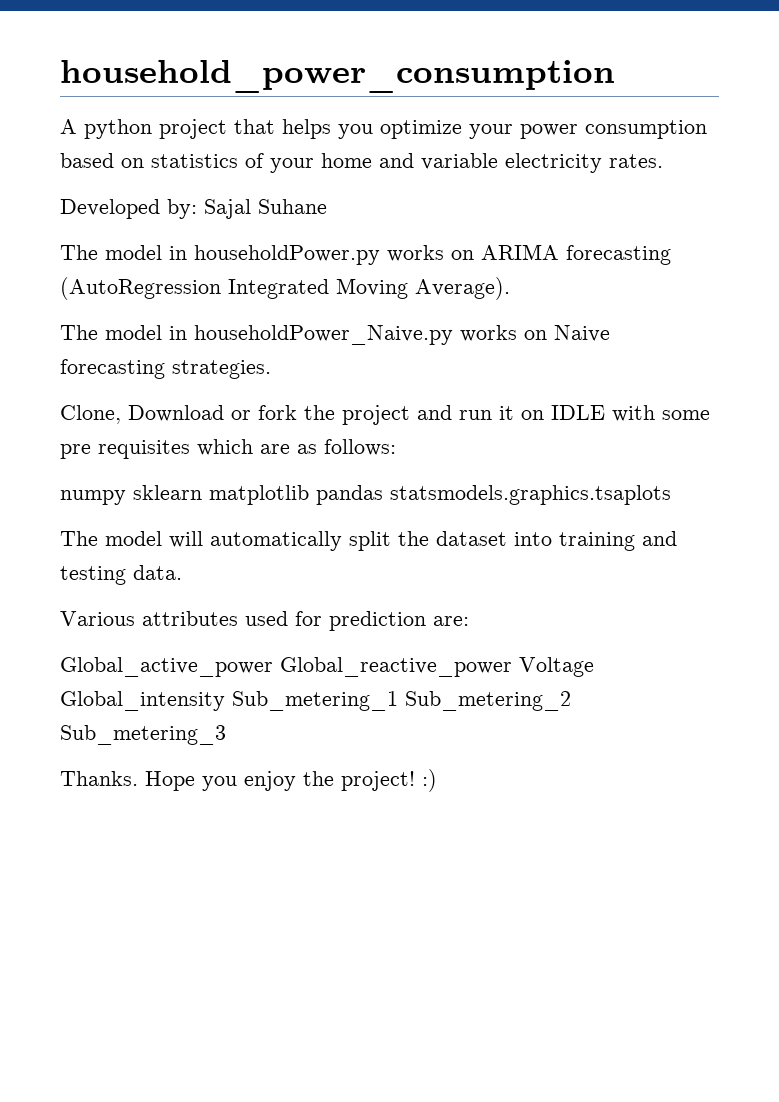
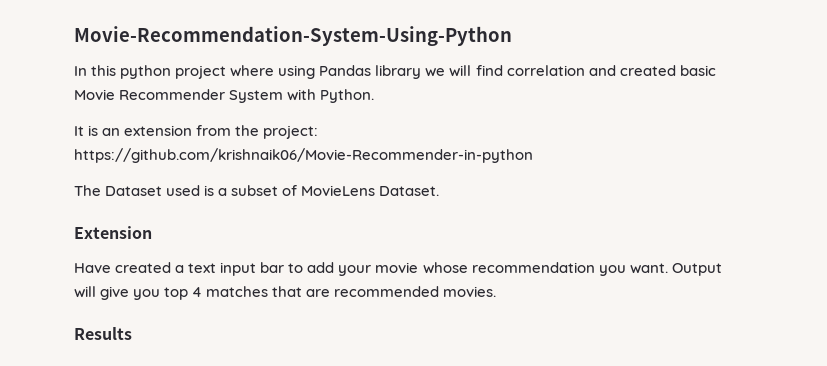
- household_power_consumption
- A python project that helps you optimize your power consumption based on statistics of your home and variable electricity rates.
- Developed by: Sajal Suhane
- The model in householdPower.py works on ARIMA forecasting (AutoRegression Integrated Moving Average).
- The model in householdPower_Naive.py works on Naive forecasting strategies.
- Clone, Download or fork the project and run it on IDLE with some pre requisites which are as follows:
- numpy sklearn matplotlib pandas statsmodels.graphics.tsaplots
- The model will automatically split the dataset into training and testing data.
- Various attributes used for prediction are:
- Global_active_power Global_reactive_power Voltage Global_intensity Sub_metering_1 Sub_metering_2 Sub_metering_3
- Thanks. Hope you enjoy the project! :)
+ Movie-Recommendation-System-Using-Python
+ In this python project where using Pandas library we will find correlation and created basic Movie Recommender System with Python.
+ It is an extension from the project: https://github.com/krishnaik06/Movie-Recommender-in-python
+ The Dataset used is a subset of MovieLens Dataset.
+ Extension
+ Have created a text input bar to add your movie whose recommendation you want. Output will give you top 4 matches that are recommended movies.
+ Results

